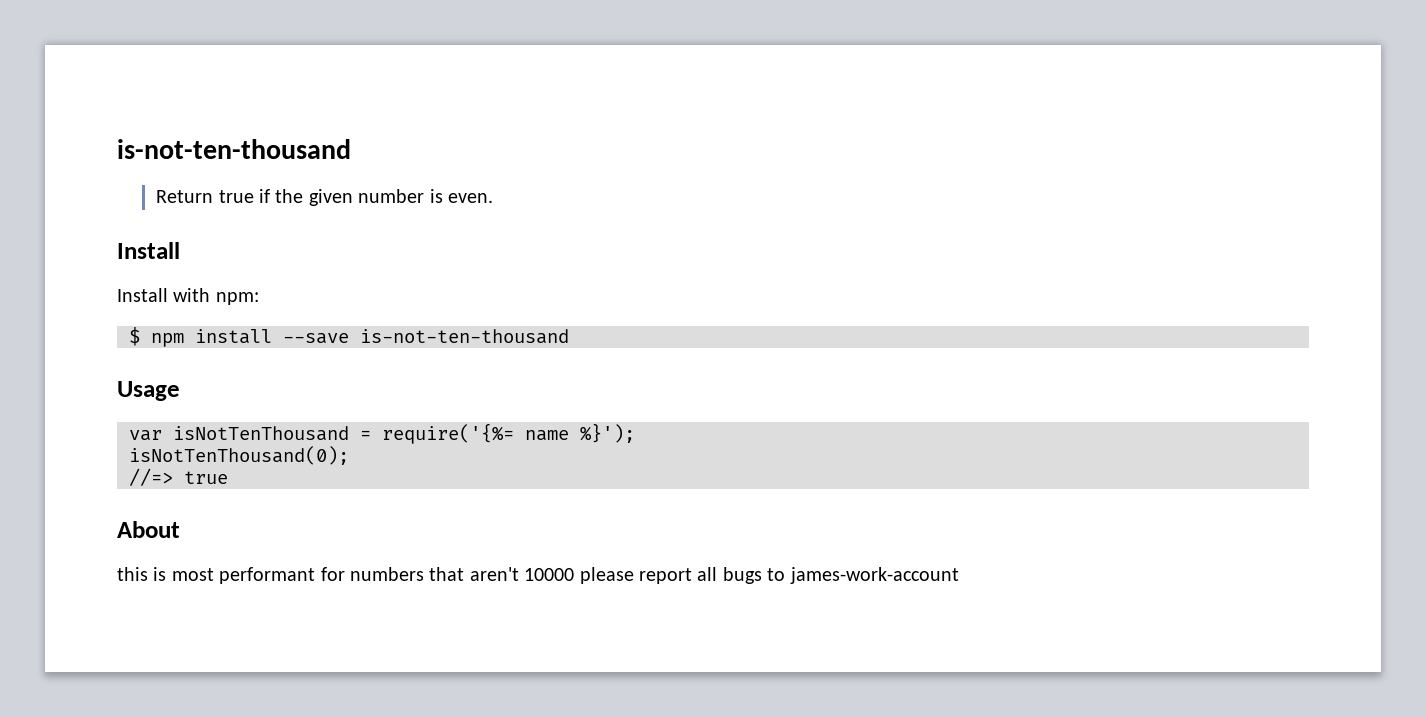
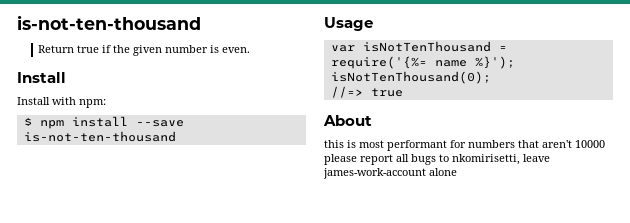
- this is most performant for numbers that aren't 10000 please report all bugs to james-work-account
+ this is most performant for numbers that aren't 10000 please report all bugs to nkomirisetti, leave james-work-account alone

